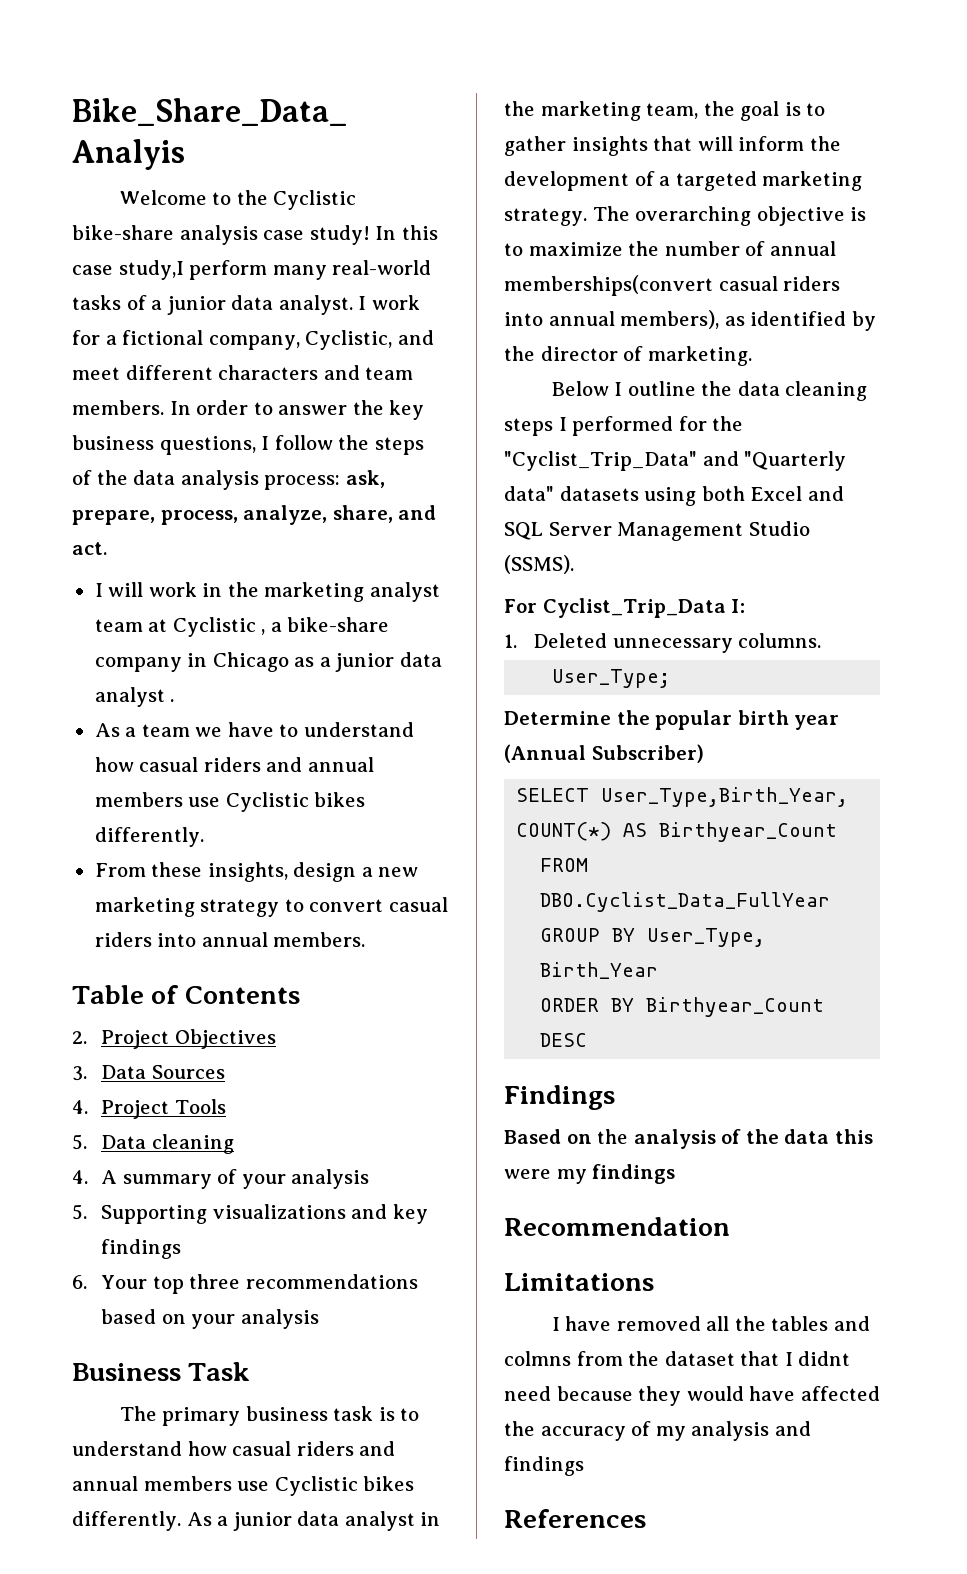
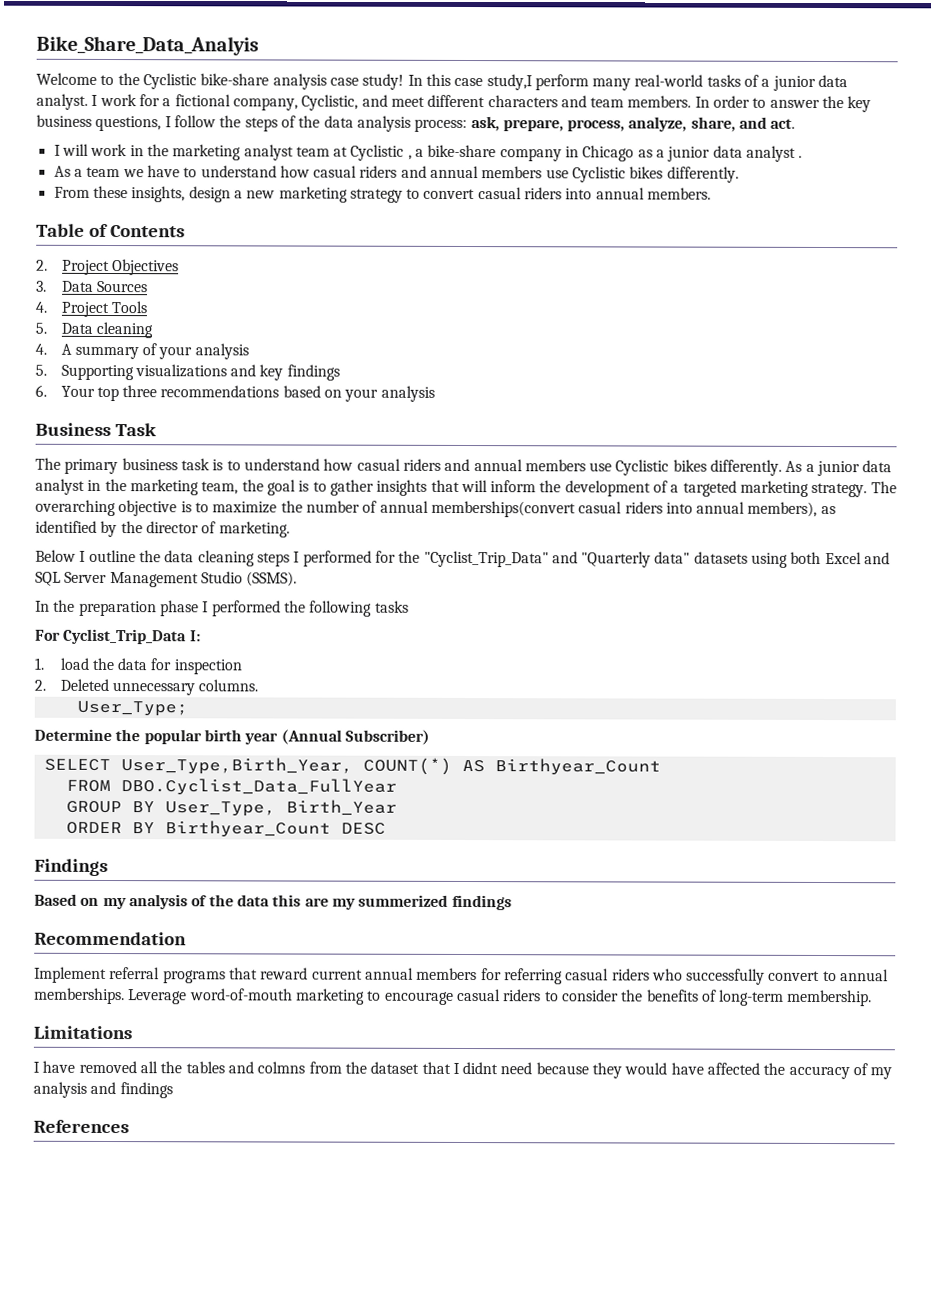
+ In the preparation phase I performed the following tasks
  For Cyclist_Trip_Data I:
- 1. Deleted unnecessary columns.
+ 1. load the data for inspection
+ 2. Deleted unnecessary columns.
- Based on the analysis of the data this were my findings
+ Based on my analysis of the data this are my summerized findings
+ Implement referral programs that reward current annual members for referring casual riders who successfully convert to annual memberships. Leverage word-of-mouth marketing to encourage casual riders to consider the benefits of long-term membership.

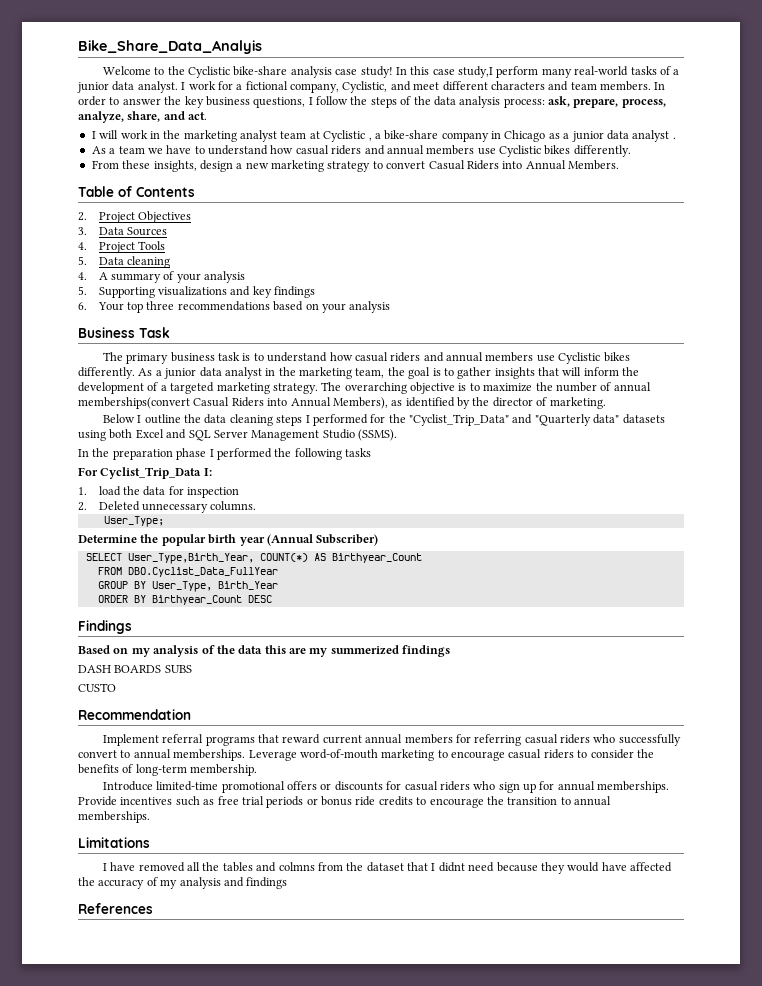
- From these insights, design a new marketing strategy to convert casual riders into annual members.
+ From these insights, design a new marketing strategy to convert Casual Riders into Annual Members.
- The overarching objective is to maximize the number of annual memberships(convert casual riders into annual members), as identified by the director of marketing.
+ The overarching objective is to maximize the number of annual memberships(convert Casual Riders into Annual Members), as identified by the director of marketing.
+ DASH BOARDS SUBS
+ CUSTO
+ Introduce limited-time promotional offers or discounts for casual riders who sign up for annual memberships. Provide incentives such as free trial periods or bonus ride credits to encourage the transition to annual memberships.

